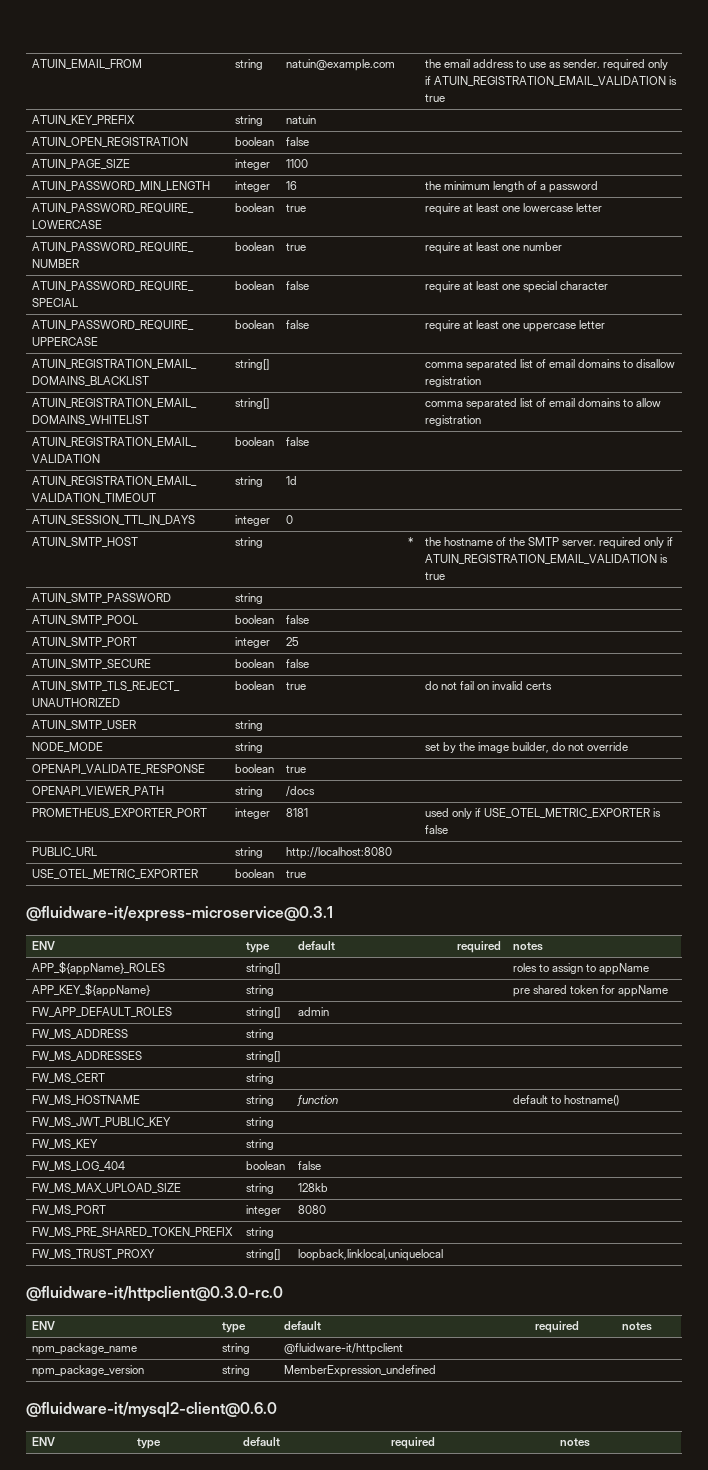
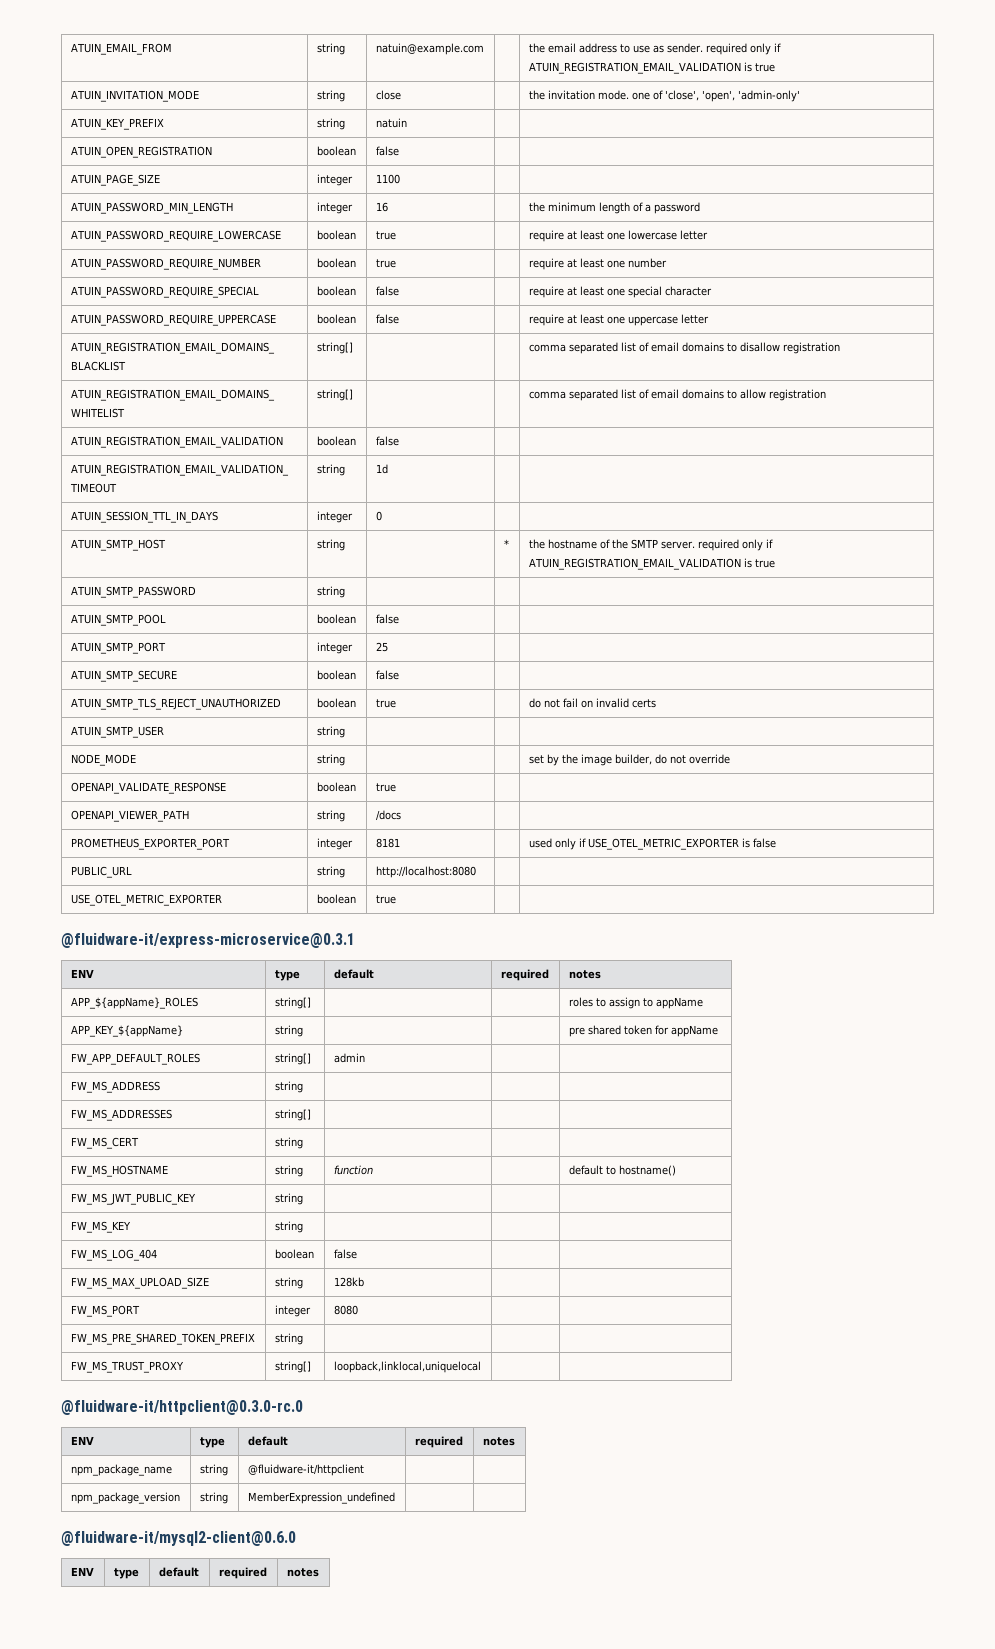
+ ATUIN_INVITATION_MODE | string | close | | the invitation mode. one of 'close', 'open', 'admin-only'

